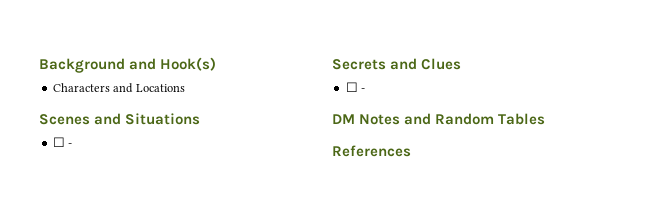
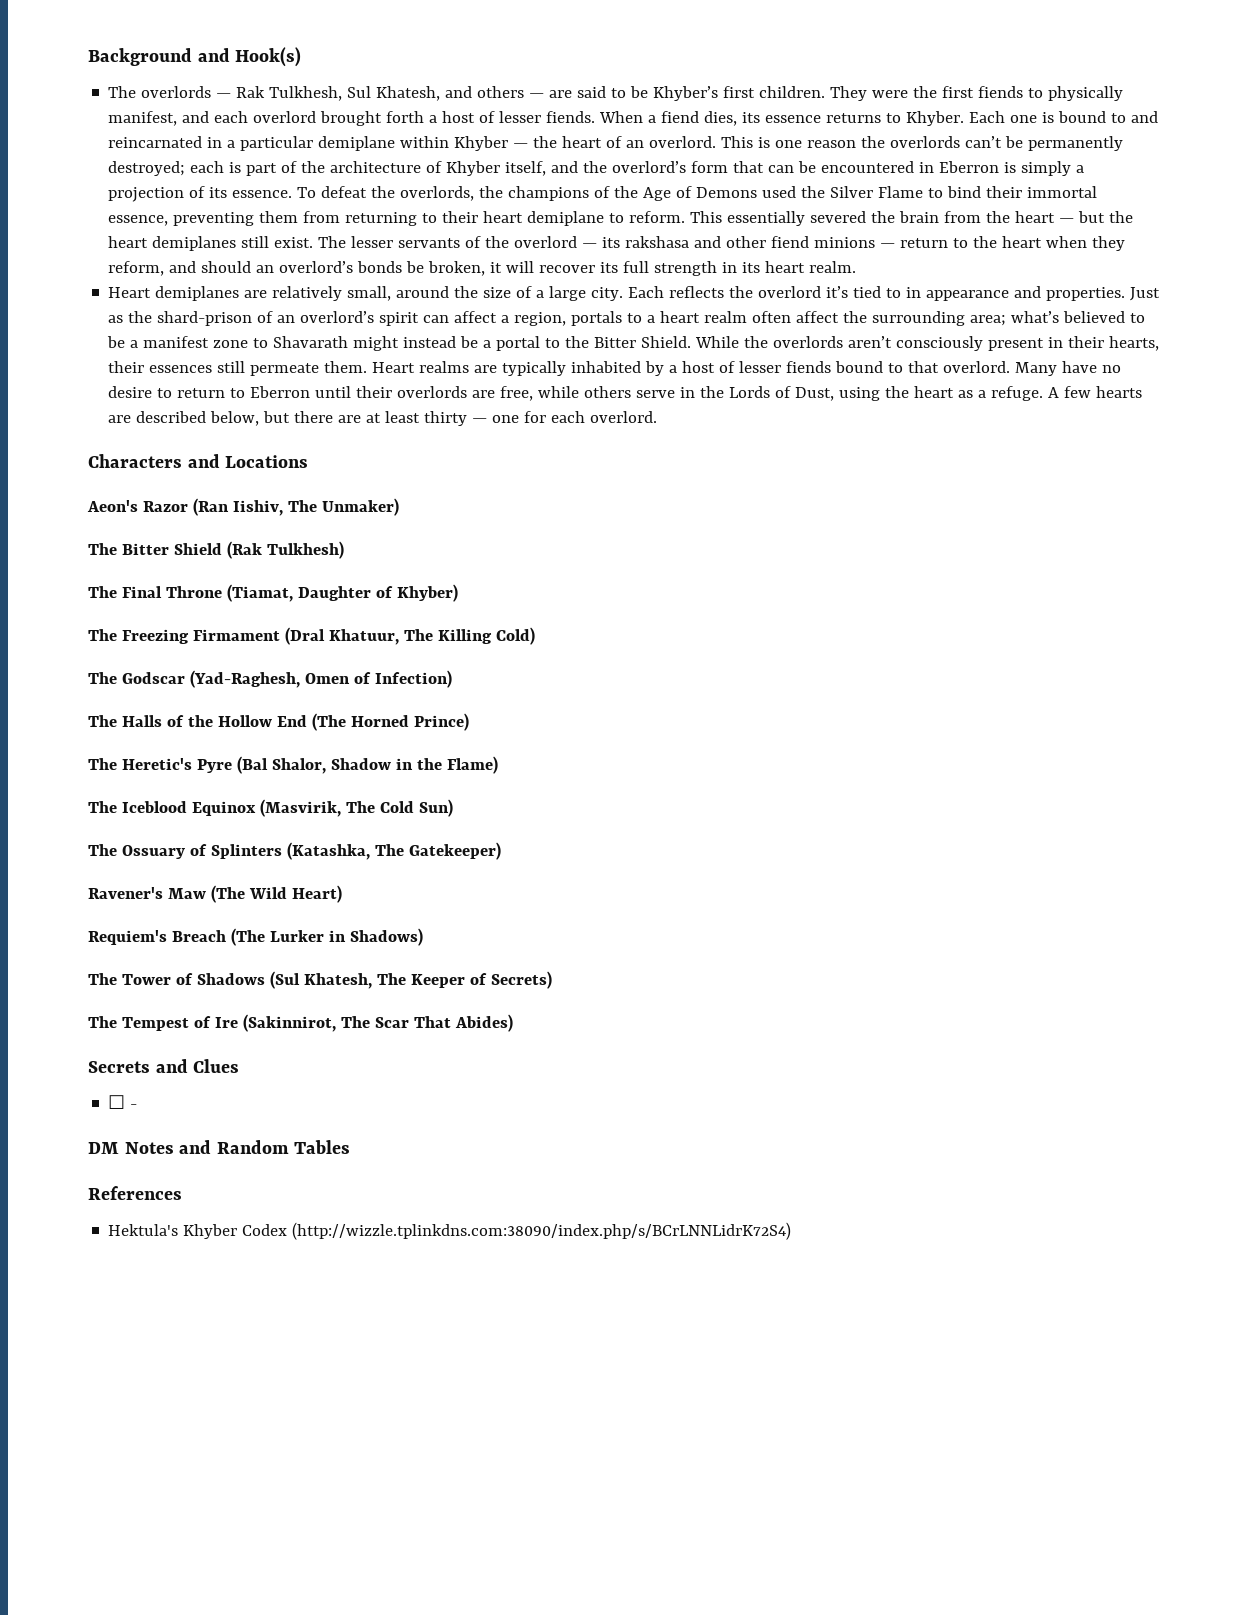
+ The overlords — Rak Tulkhesh, Sul Khatesh, and others — are said to be Khyber’s first children. They were the first fiends to physically manifest, and each overlord brought forth a host of lesser fiends. When a fiend dies, its essence returns to Khyber. Each one is bound to and reincarnated in a particular demiplane within Khyber — the heart of an overlord. This is one reason the overlords can’t be permanently destroyed; each is part of the architecture of Khyber itself, and the overlord’s form that can be encountered in Eberron is simply a projection of its essence. To defeat the overlords, the champions of the Age of Demons used the Silver Flame to bind their immortal essence, preventing them from returning to their heart demiplane to reform. This essentially severed the brain from the heart — but the heart demiplanes still exist. The lesser servants of the overlord — its rakshasa and other fiend minions — return to the heart when they reform, and should an overlord’s bonds be broken, it will recover its full strength in its heart realm.
+ Heart demiplanes are relatively small, around the size of a large city. Each reflects the overlord it’s tied to in appearance and properties. Just as the shard-prison of an overlord’s spirit can affect a region, portals to a heart realm often affect the surrounding area; what’s believed to be a manifest zone to Shavarath might instead be a portal to the Bitter Shield. While the overlords aren’t consciously present in their hearts, their essences still permeate them. Heart realms are typically inhabited by a host of lesser fiends bound to that overlord. Many have no desire to return to Eberron until their overlords are free, while others serve in the Lords of Dust, using the heart as a refuge. A few hearts are described below, but there are at least thirty — one for each overlord.
  Characters and Locations
- Scenes and Situations
- ☐ -
+ Aeon's Razor (Ran Iishiv, The Unmaker)
+ The Bitter Shield (Rak Tulkhesh)
+ The Final Throne (Tiamat, Daughter of Khyber)
+ The Freezing Firmament (Dral Khatuur, The Killing Cold)
+ The Godscar (Yad-Raghesh, Omen of Infection)
+ The Halls of the Hollow End (The Horned Prince)
+ The Heretic's Pyre (Bal Shalor, Shadow in the Flame)
+ The Iceblood Equinox (Masvirik, The Cold Sun)
+ The Ossuary of Splinters (Katashka, The Gatekeeper)
+ Ravener's Maw (The Wild Heart)
+ Requiem's Breach (The Lurker in Shadows)
+ The Tower of Shadows (Sul Khatesh, The Keeper of Secrets)
+ The Tempest of Ire (Sakinnirot, The Scar That Abides)
+ Hektula's Khyber Codex (http://wizzle.tplinkdns.com:38090/index.php/s/BCrLNNLidrK72S4)

